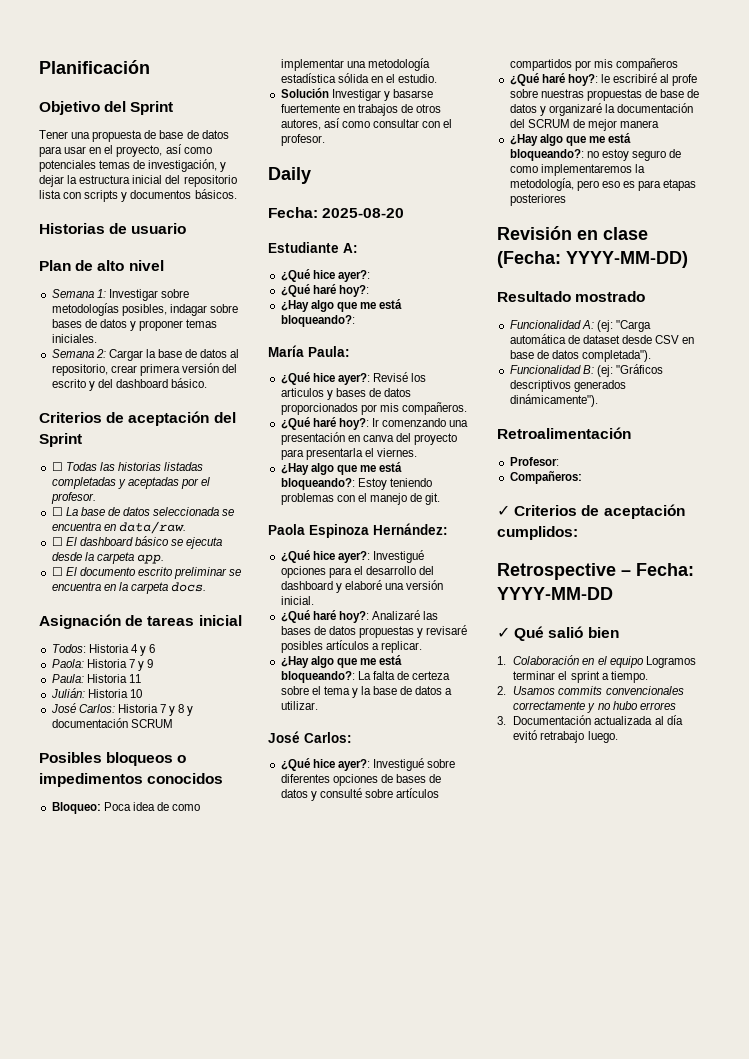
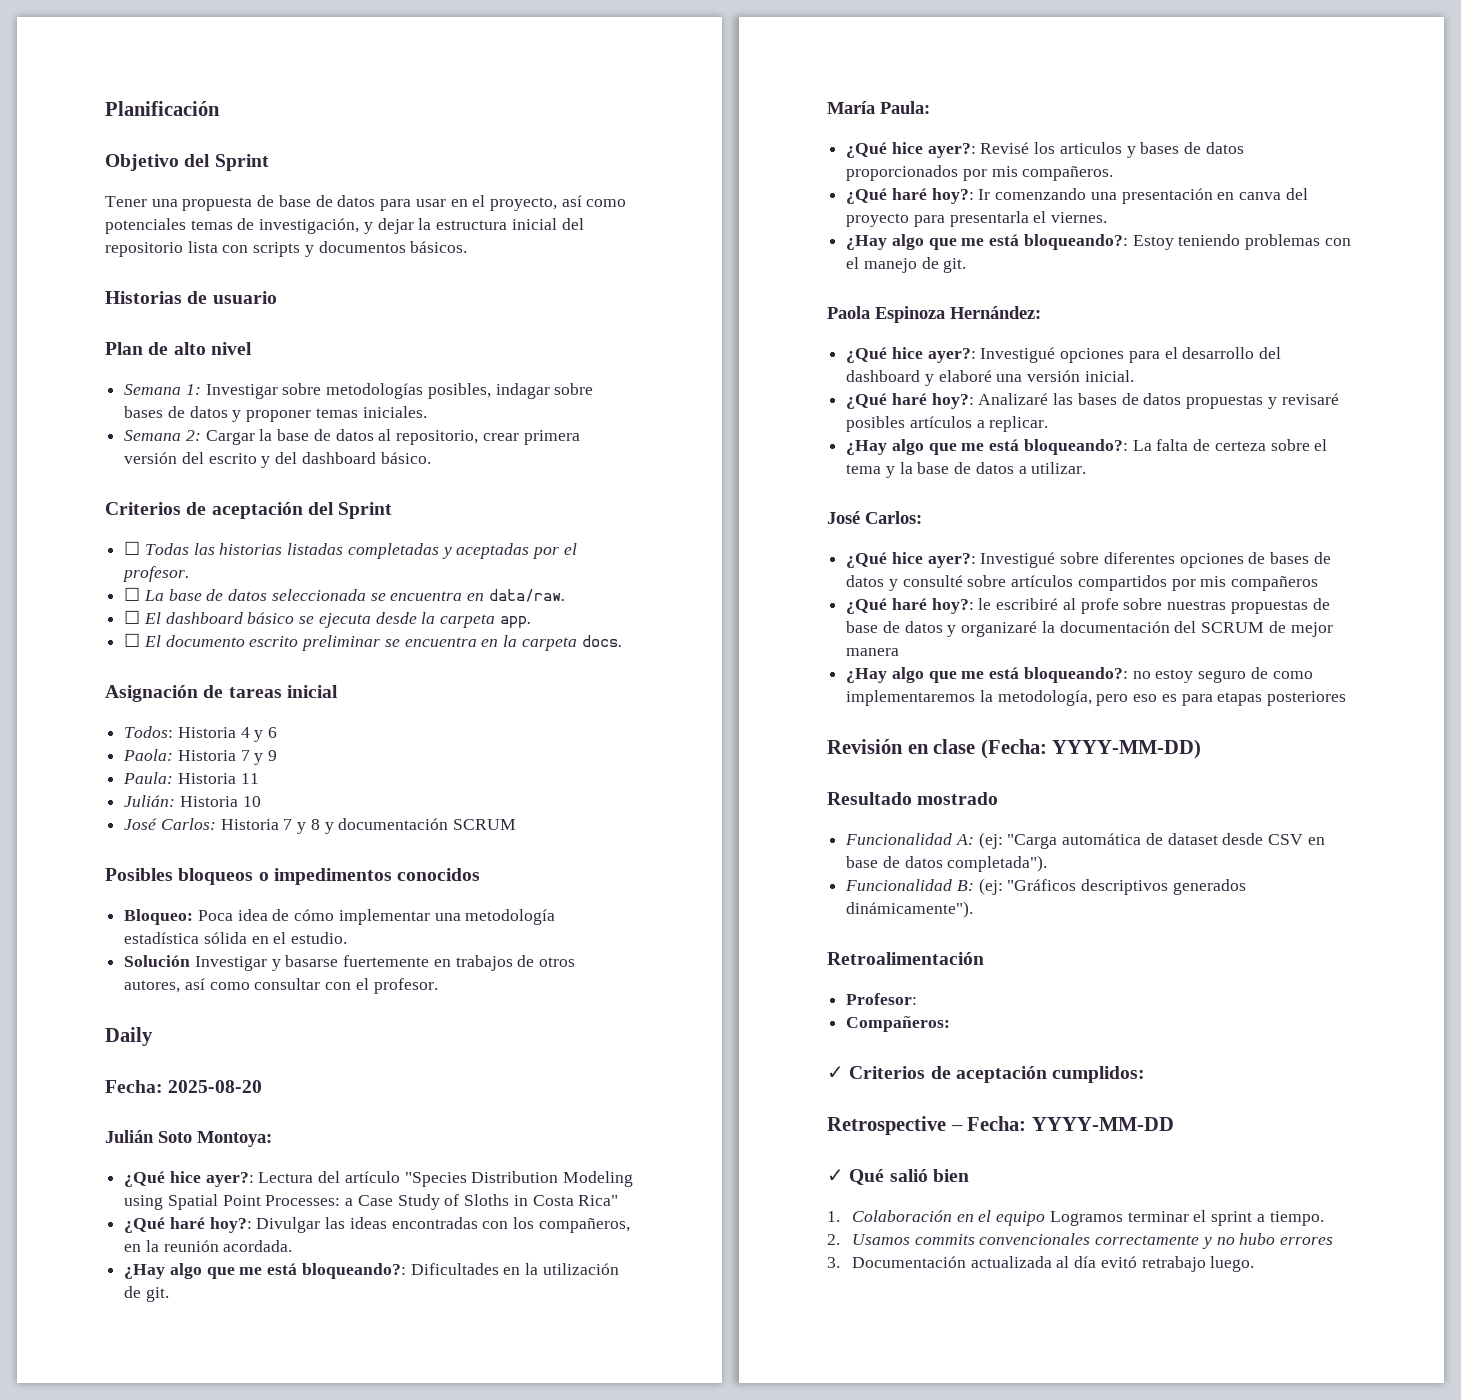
- Bloqueo: Poca idea de como implementar una metodología estadística sólida en el estudio.
+ Bloqueo: Poca idea de cómo implementar una metodología estadística sólida en el estudio.
- Estudiante A:
- ¿Qué hice ayer?:
- ¿Qué haré hoy?:
- ¿Hay algo que me está bloqueando?:
+ Julián Soto Montoya:
+ ¿Qué hice ayer?: Lectura del artículo "Species Distribution Modeling using Spatial Point Processes: a Case Study of Sloths in Costa Rica"
+ ¿Qué haré hoy?: Divulgar las ideas encontradas con los compañeros, en la reunión acordada.
+ ¿Hay algo que me está bloqueando?: Dificultades en la utilización de git.

